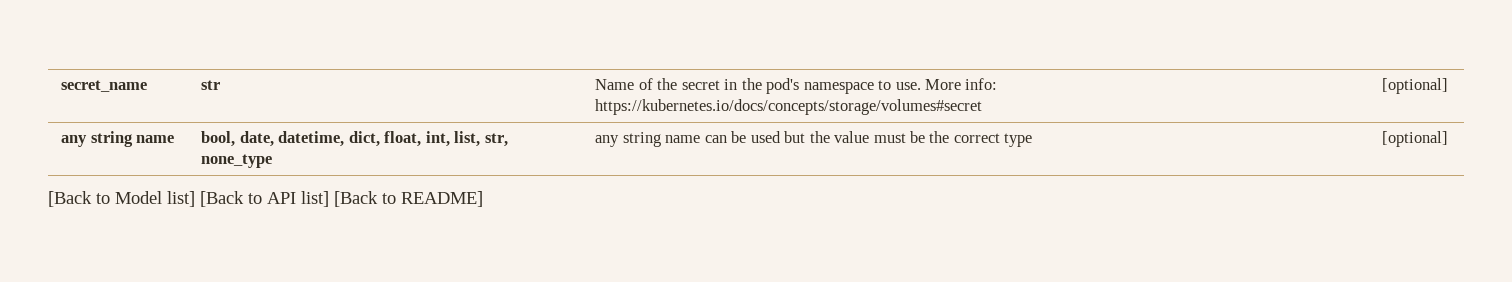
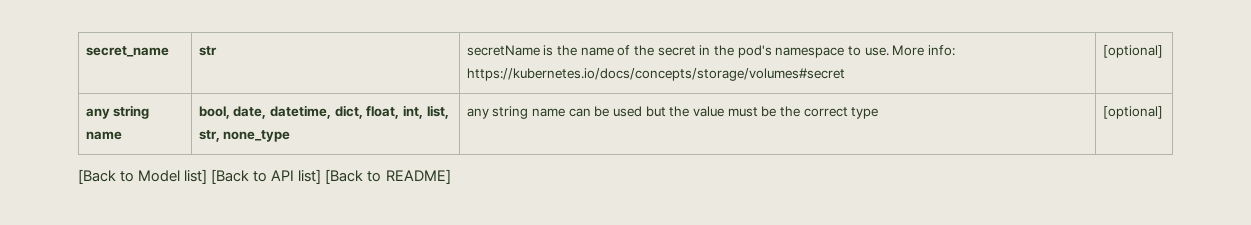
- secret_name | str | Name of the secret in the pod's namespace to use. More info: https://kubernetes.io/docs/concepts/storage/volumes#secret | [optional]
+ secret_name | str | secretName is the name of the secret in the pod's namespace to use. More info: https://kubernetes.io/docs/concepts/storage/volumes#secret | [optional]

